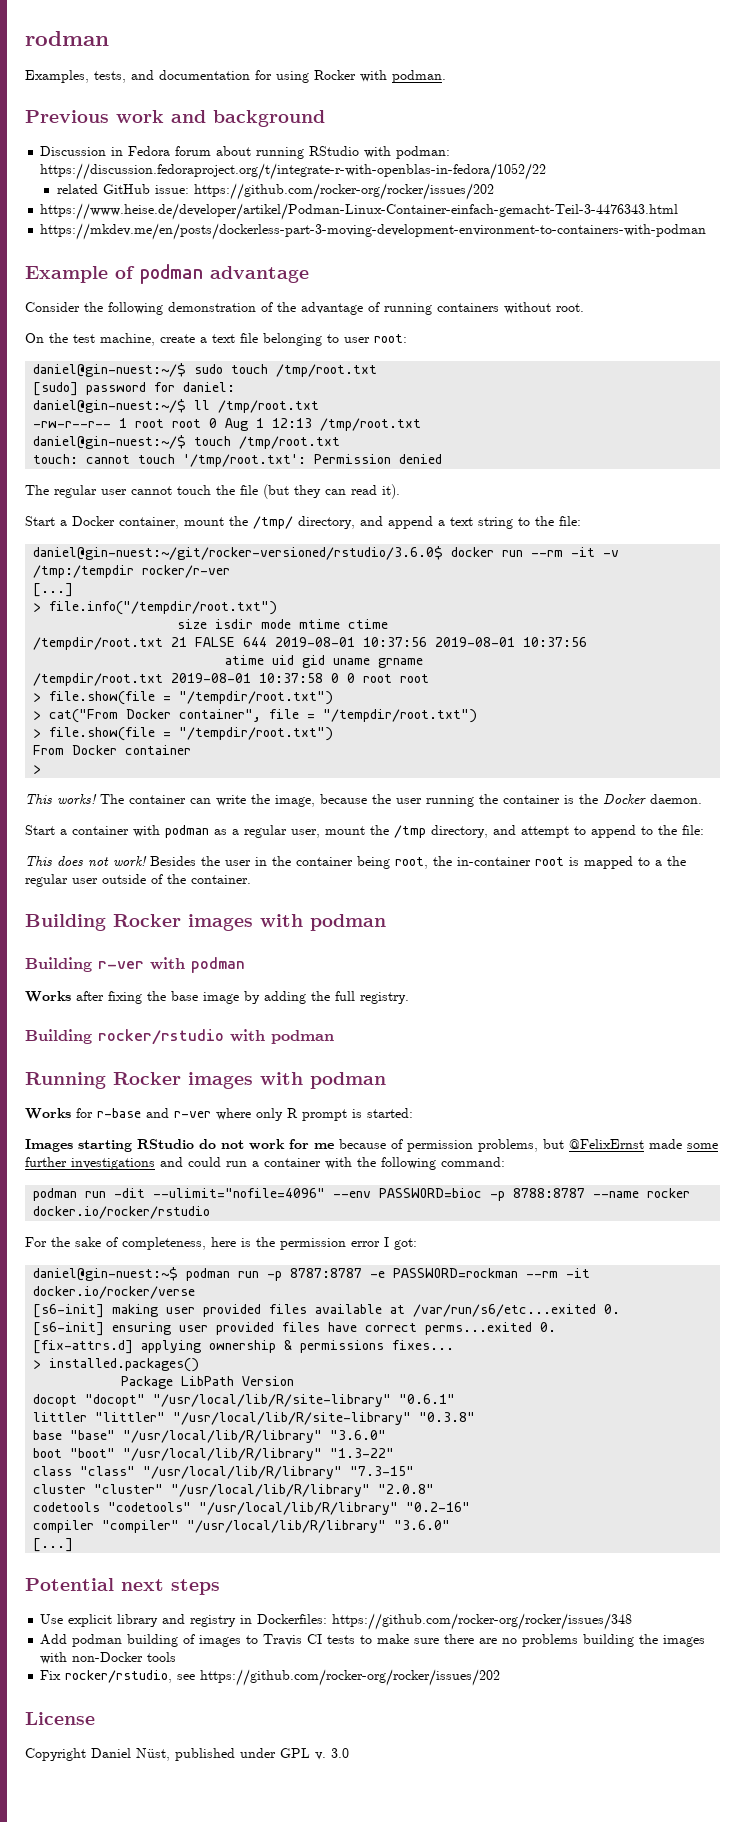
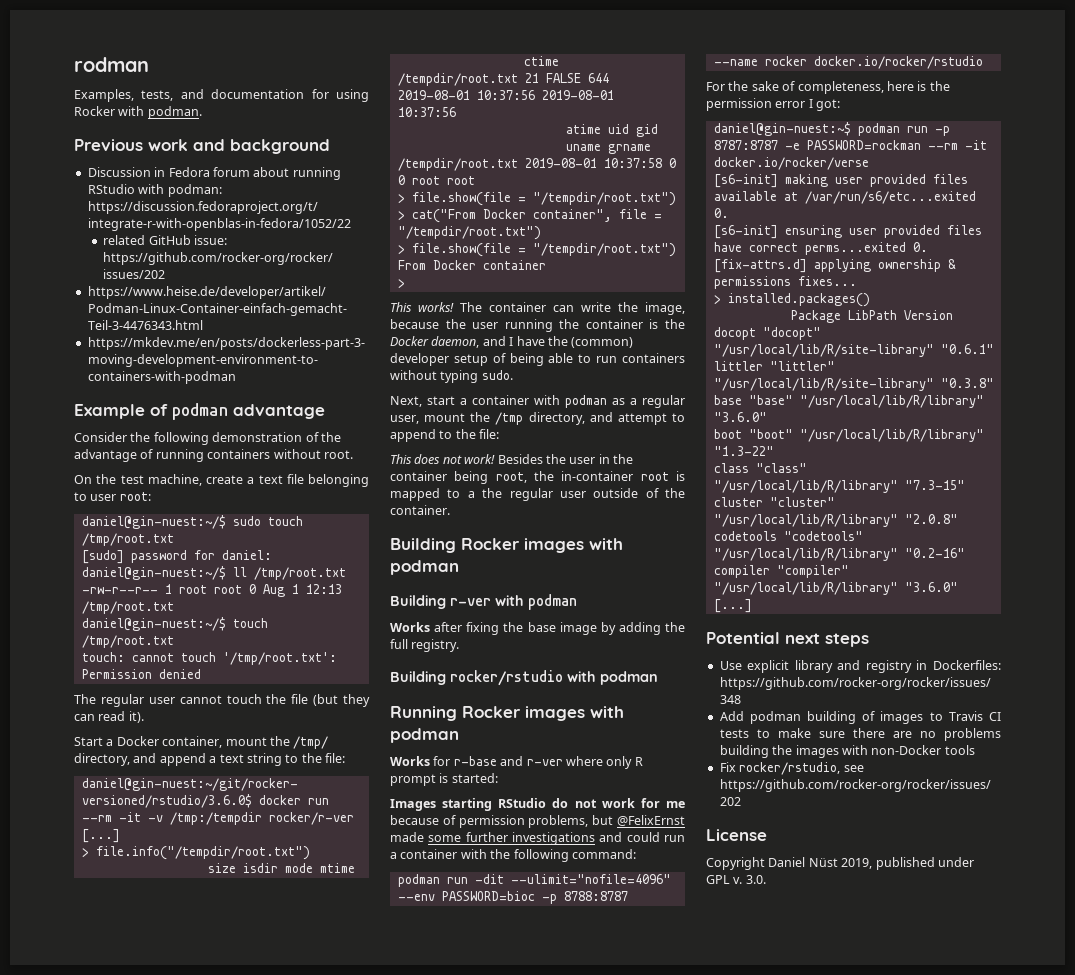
- The container can write the image, because the user running the container is the Docker daemon.
- Start a container with podman as a regular user, mount the /tmp directory, and attempt to append to the file:
+ The container can write the image, because the user running the container is the Docker daemon, and I have the (common) developer setup of being able to run containers without typing sudo.
+ Next, start a container with podman as a regular user, mount the /tmp directory, and attempt to append to the file:
- Copyright Daniel Nüst, published under GPL v.
+ Copyright Daniel Nüst 2019, published under GPL v.
- 3.0
+ 3.0.

